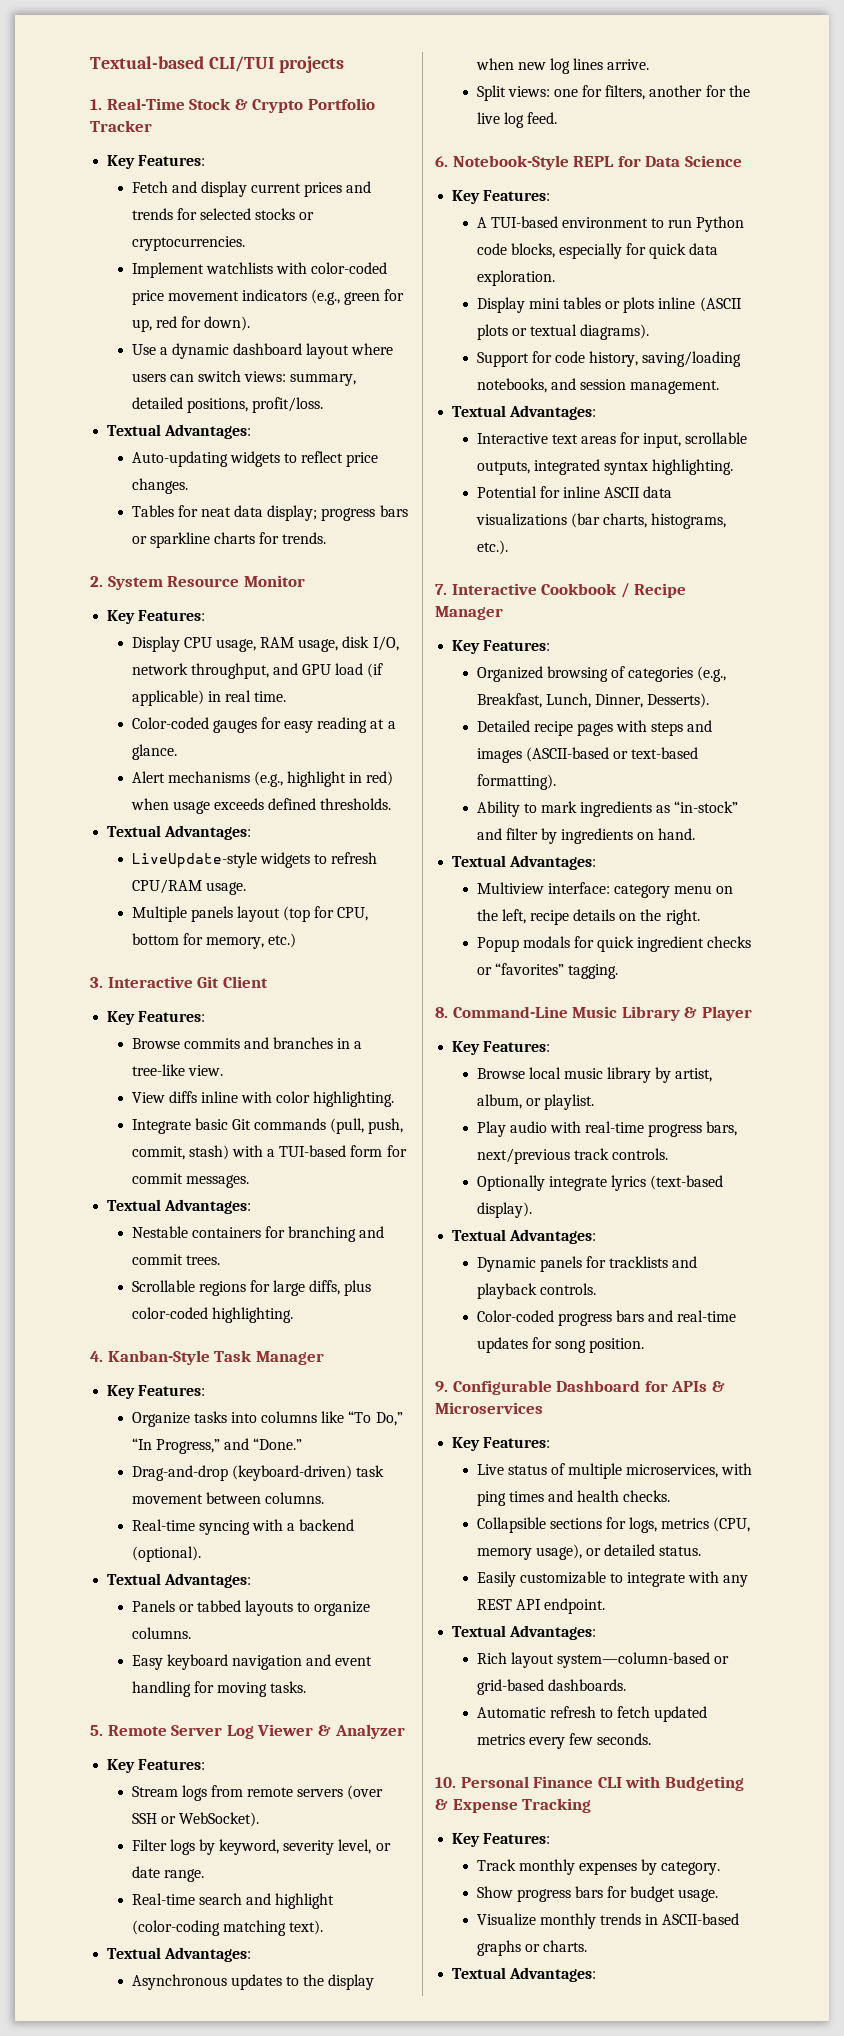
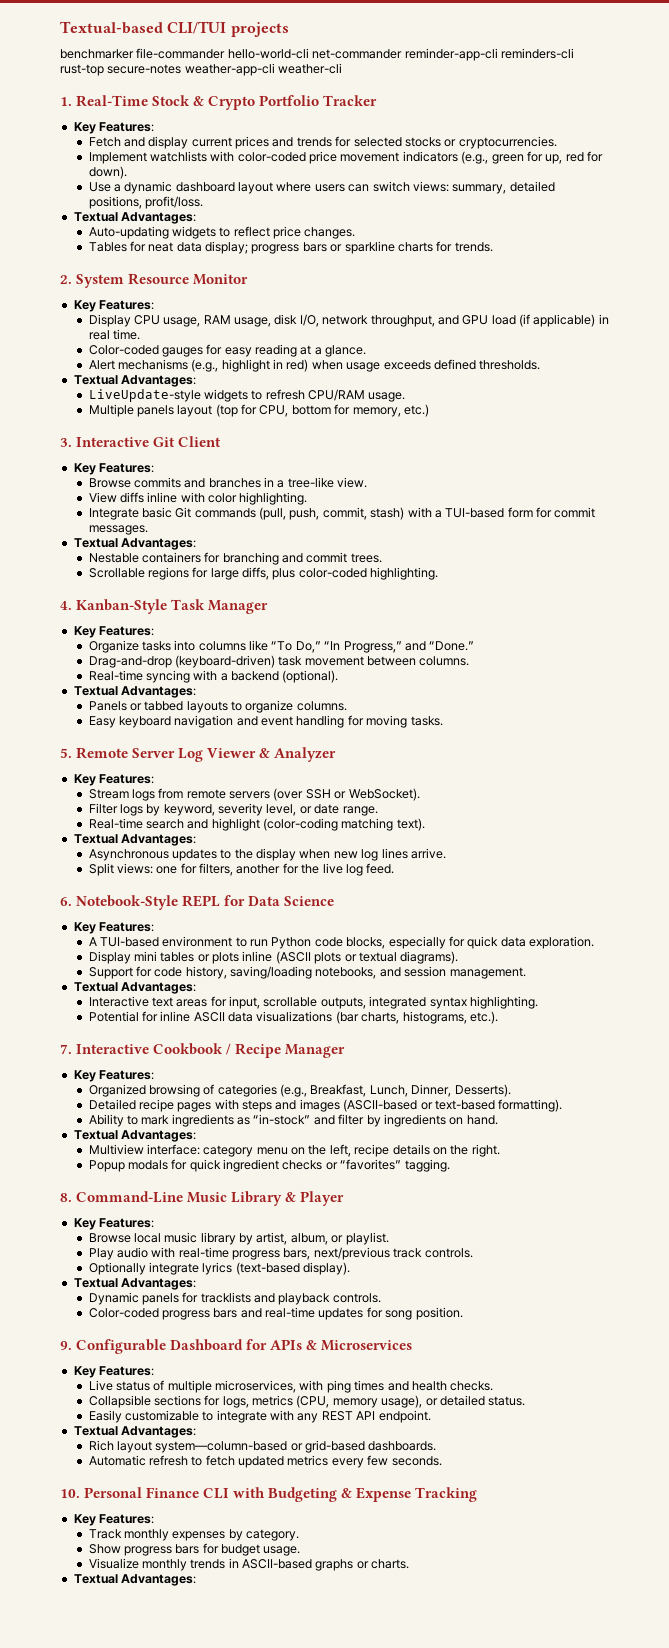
+ benchmarker file-commander hello-world-cli net-commander reminder-app-cli reminders-cli rust-top secure-notes weather-app-cli weather-cli

